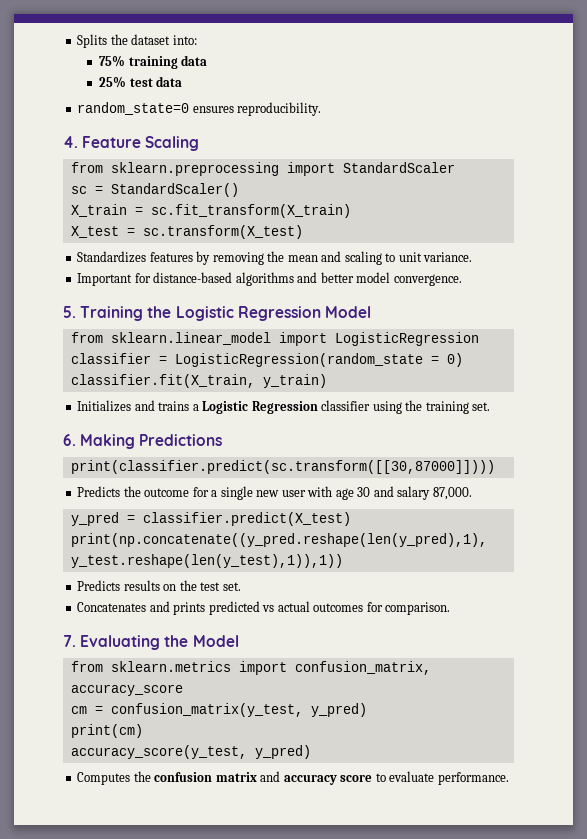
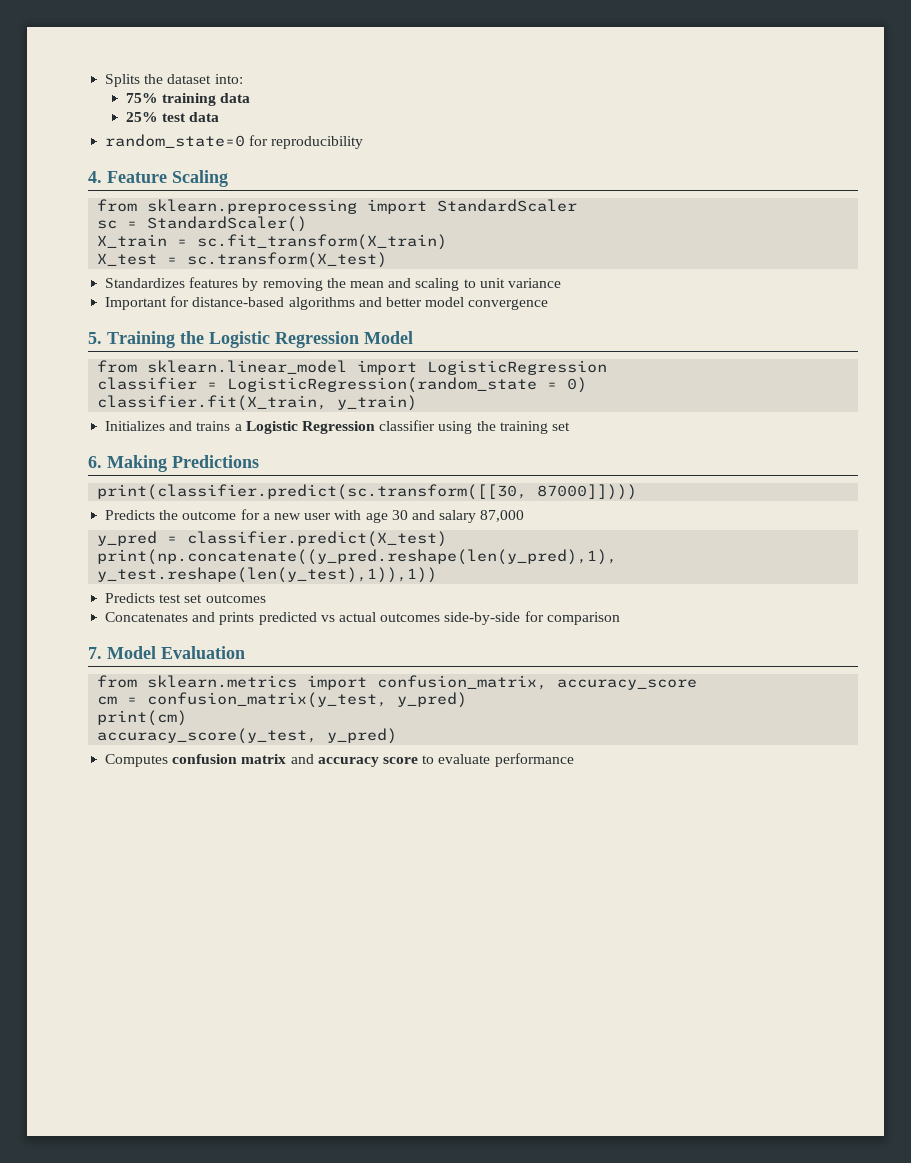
- random_state=0 ensures reproducibility.
+ random_state=0 for reproducibility
- Standardizes features by removing the mean and scaling to unit variance.
+ Standardizes features by removing the mean and scaling to unit variance
- Important for distance-based algorithms and better model convergence.
+ Important for distance-based algorithms and better model convergence
- Initializes and trains a Logistic Regression classifier using the training set.
+ Initializes and trains a Logistic Regression classifier using the training set
- print(classifier.predict(sc.transform([[30,87000]])))
+ print(classifier.predict(sc.transform([[30, 87000]])))
- Predicts the outcome for a single new user with age 30 and salary 87,000.
+ Predicts the outcome for a new user with age 30 and salary 87,000
- Predicts results on the test set.
+ Predicts test set outcomes
- Concatenates and prints predicted vs actual outcomes for comparison.
+ Concatenates and prints predicted vs actual outcomes side-by-side for comparison
- 7. Evaluating the Model
+ 7. Model Evaluation
- Computes the confusion matrix and accuracy score to evaluate performance.
+ Computes confusion matrix and accuracy score to evaluate performance

